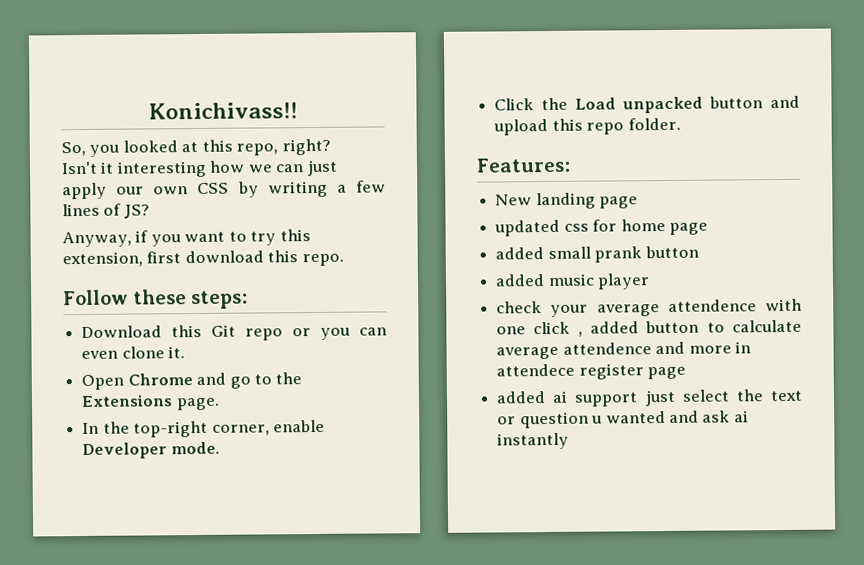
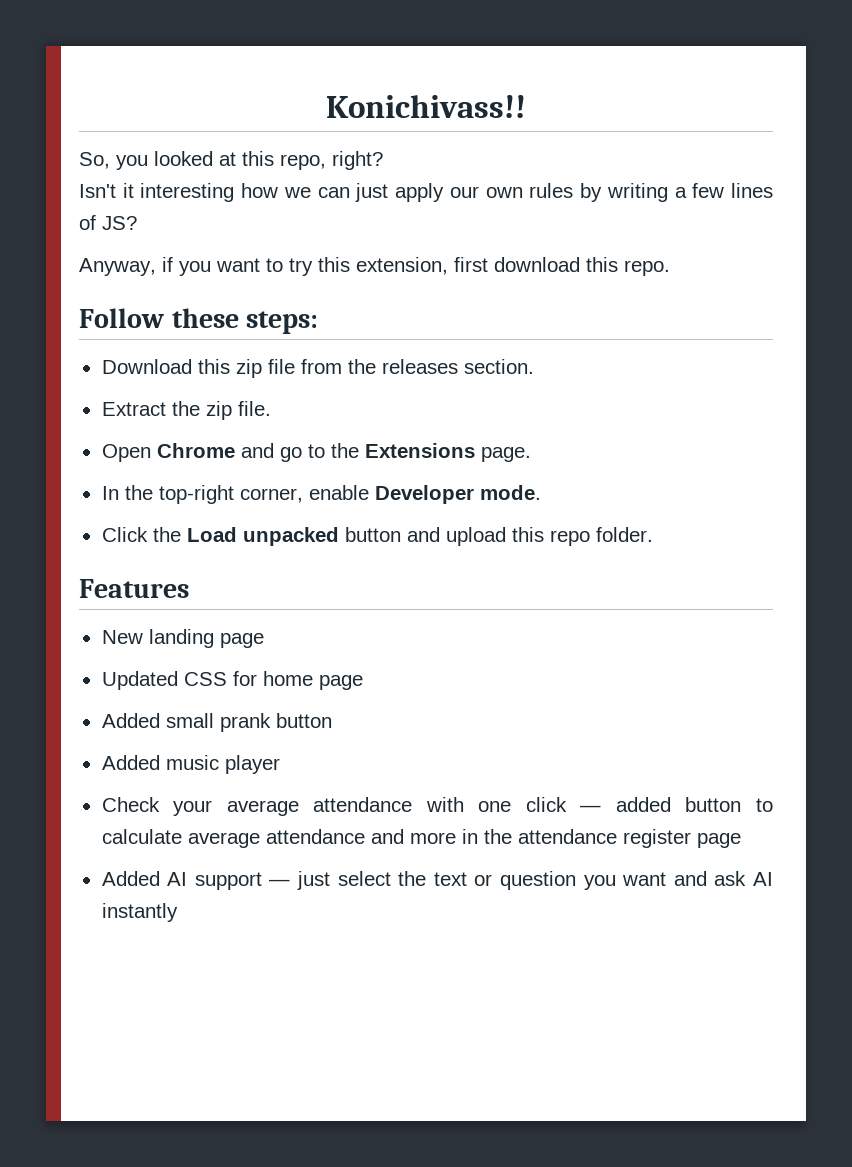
- Isn't it interesting how we can just apply our own CSS by writing a few lines of JS?
+ Isn't it interesting how we can just apply our own rules by writing a few lines of JS?
- Download this Git repo or you can even clone it.
+ Download this zip file from the releases section.
+ Extract the zip file.
- Features:
+ Features
- updated css for home page
+ Updated CSS for home page
- added small prank button
+ Added small prank button
- added music player
+ Added music player
- check your average attendence with one click , added button to calculate average attendence and more in attendece register page
+ Check your average attendance with one click — added button to calculate average attendance and more in the attendance register page
- added ai support just select the text or question u wanted and ask ai instantly
+ Added AI support — just select the text or question you want and ask AI instantly

